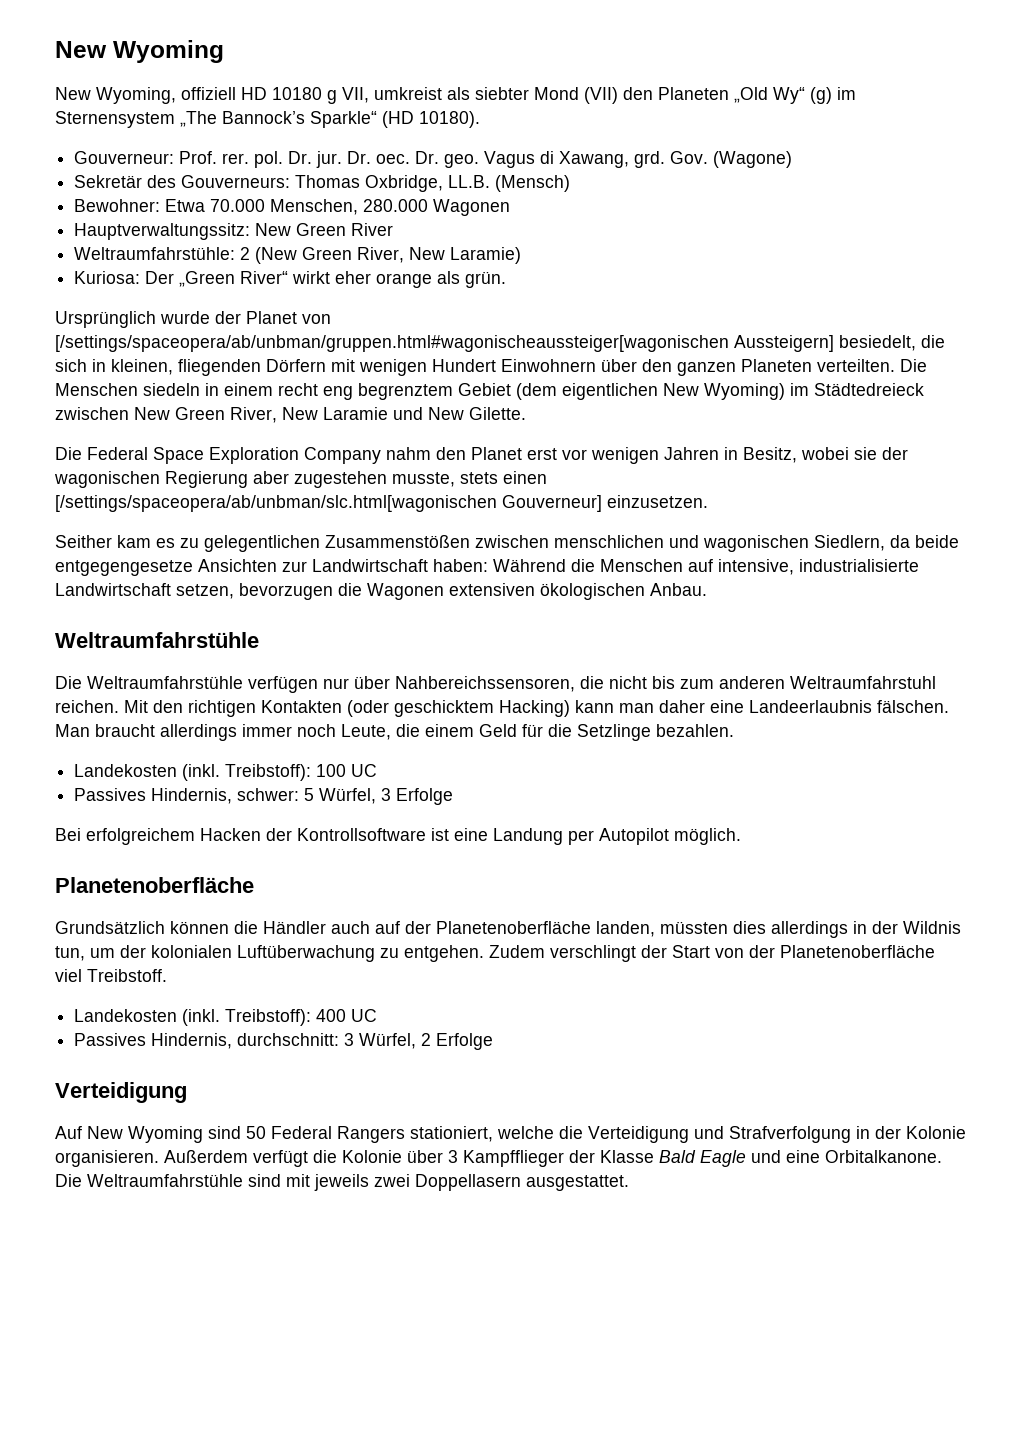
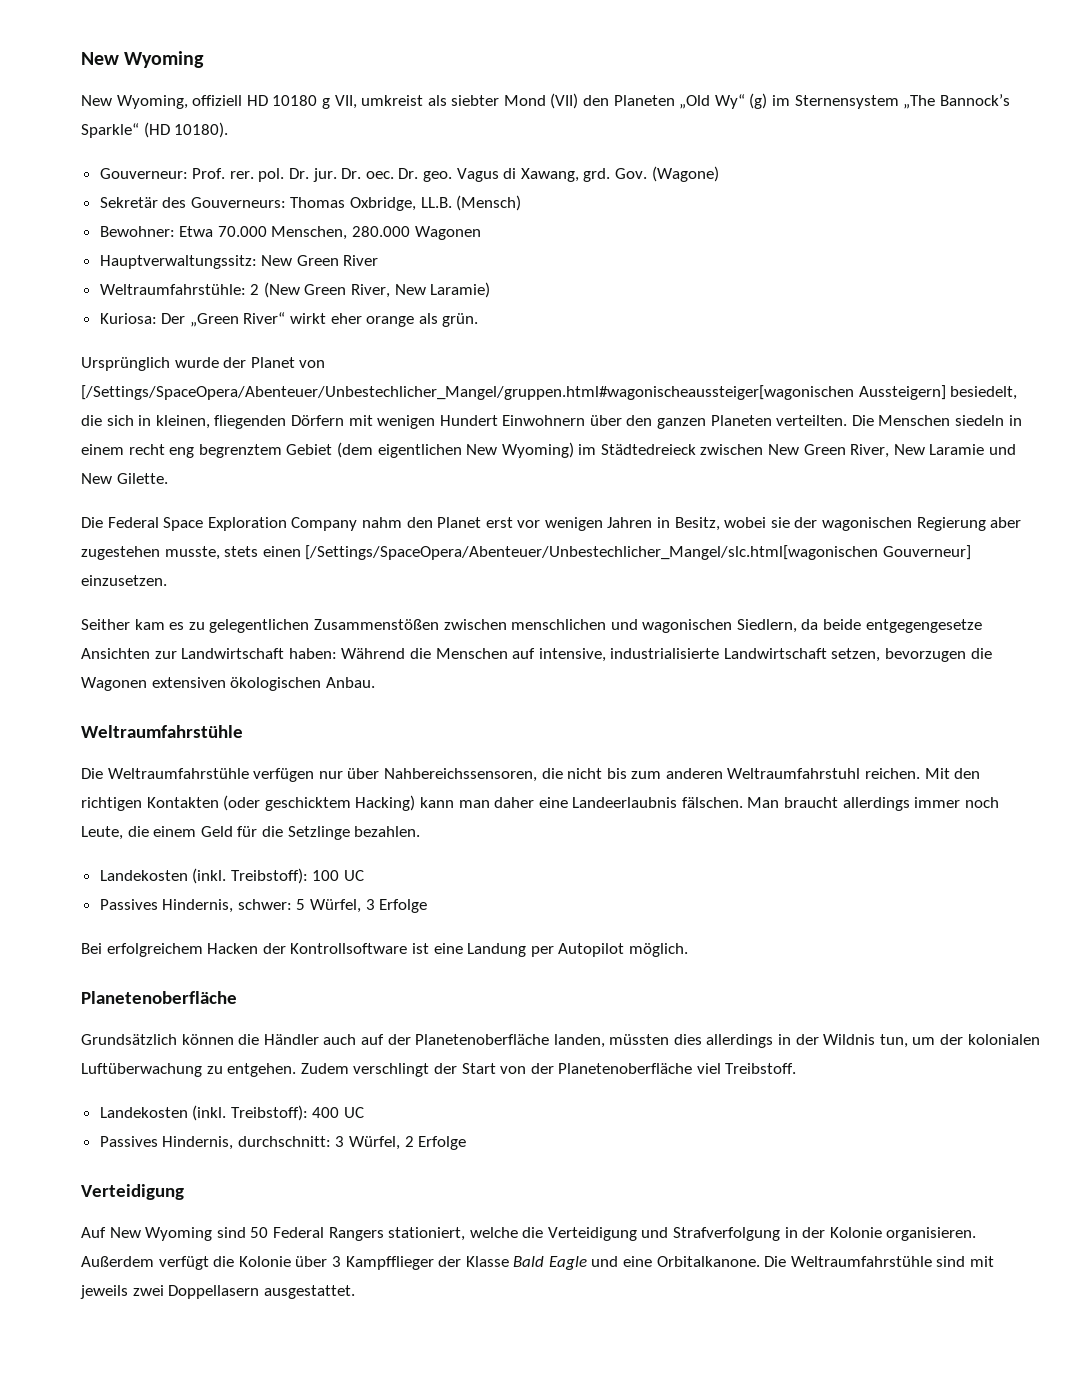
- Ursprünglich wurde der Planet von [/settings/spaceopera/ab/unbman/gruppen.html#wagonischeaussteiger[wagonischen Aussteigern] besiedelt, die sich in kleinen, fliegenden Dörfern mit wenigen Hundert Einwohnern über den ganzen Planeten verteilten.
+ Ursprünglich wurde der Planet von [/Settings/SpaceOpera/Abenteuer/Unbestechlicher_Mangel/gruppen.html#wagonischeaussteiger[wagonischen Aussteigern] besiedelt, die sich in kleinen, fliegenden Dörfern mit wenigen Hundert Einwohnern über den ganzen Planeten verteilten.
- Die Federal Space Exploration Company nahm den Planet erst vor wenigen Jahren in Besitz, wobei sie der wagonischen Regierung aber zugestehen musste, stets einen [/settings/spaceopera/ab/unbman/slc.html[wagonischen Gouverneur] einzusetzen.
+ Die Federal Space Exploration Company nahm den Planet erst vor wenigen Jahren in Besitz, wobei sie der wagonischen Regierung aber zugestehen musste, stets einen [/Settings/SpaceOpera/Abenteuer/Unbestechlicher_Mangel/slc.html[wagonischen Gouverneur] einzusetzen.

